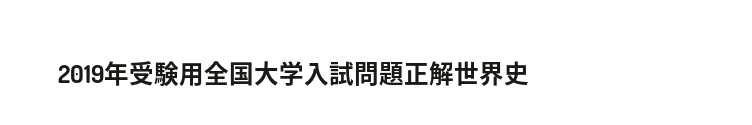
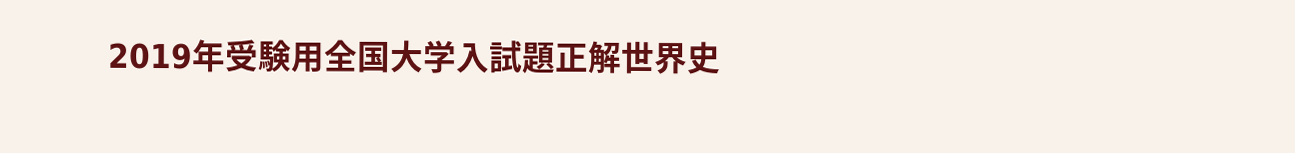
- 2019年受験用全国大学入試問題正解世界史
+ 2019年受験用全国大学入試題正解世界史

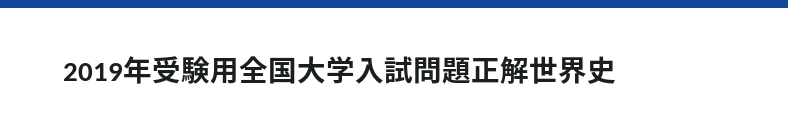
- 2019年受験用全国大学入試題正解世界史
+ 2019年受験用全国大学入試問題正解世界史

